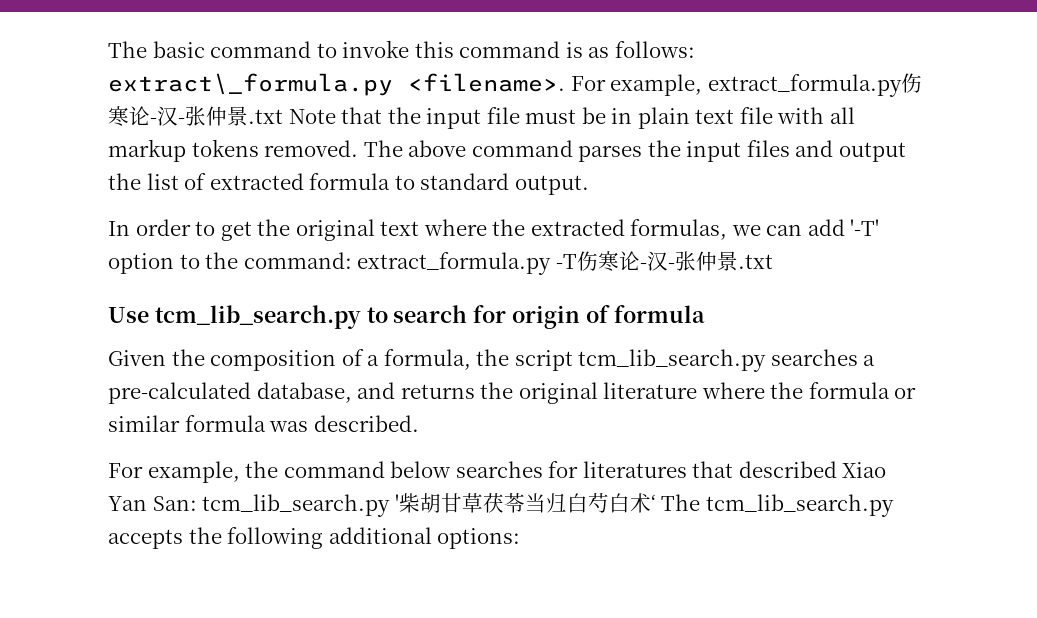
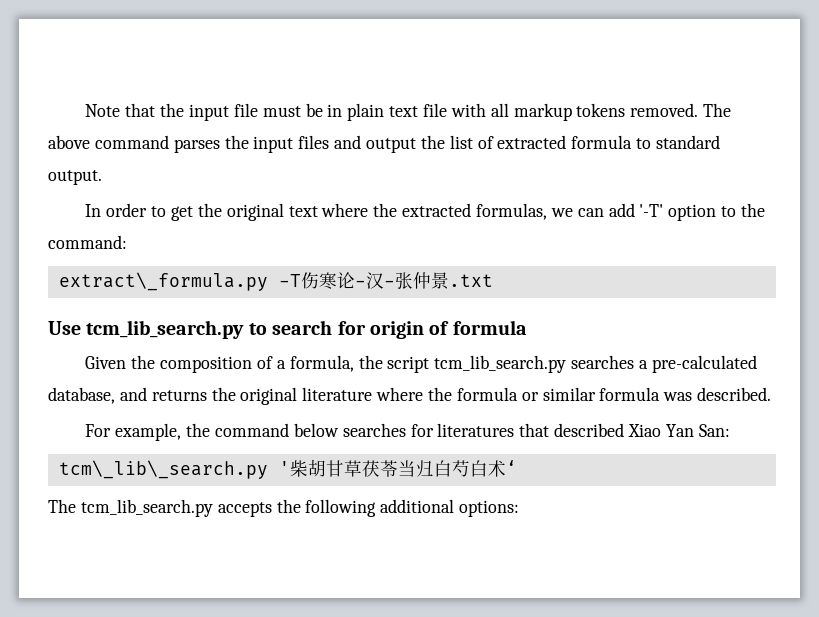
- The basic command to invoke this command is as follows: extract\_formula.py <filename>. For example, extract_formula.py伤寒论-汉-张仲景.txt Note that the input file must be in plain text file with all markup tokens removed.
+ Note that the input file must be in plain text file with all markup tokens removed.
- In order to get the original text where the extracted formulas, we can add '-T' option to the command: extract_formula.py -T伤寒论-汉-张仲景.txt
+ In order to get the original text where the extracted formulas, we can add '-T' option to the command:
+ extract\_formula.py -T伤寒论-汉-张仲景.txt
- For example, the command below searches for literatures that described Xiao Yan San: tcm_lib_search.py '柴胡甘草茯苓当归白芍白术‘ The tcm_lib_search.py accepts the following additional options:
+ For example, the command below searches for literatures that described Xiao Yan San:
+ tcm\_lib\_search.py '柴胡甘草茯苓当归白芍白术‘
+ The tcm_lib_search.py accepts the following additional options:

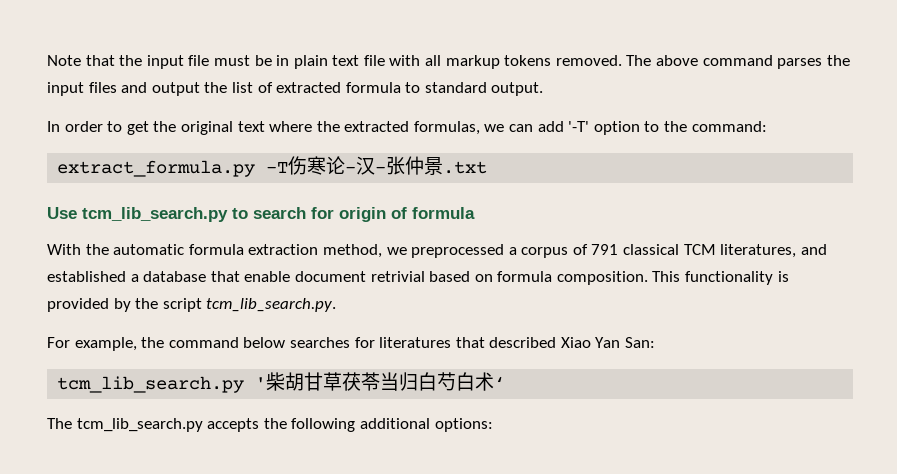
- extract\_formula.py -T伤寒论-汉-张仲景.txt
+ extract_formula.py -T伤寒论-汉-张仲景.txt
- Given the composition of a formula, the script tcm_lib_search.py searches a pre-calculated database, and returns the original literature where the formula or similar formula was described.
+ With the automatic formula extraction method, we preprocessed a corpus of 791 classical TCM literatures, and established a database that enable document retrivial based on formula composition. This functionality is provided by the script tcm_lib_search.py.
- tcm\_lib\_search.py '柴胡甘草茯苓当归白芍白术‘
+ tcm_lib_search.py '柴胡甘草茯苓当归白芍白术‘

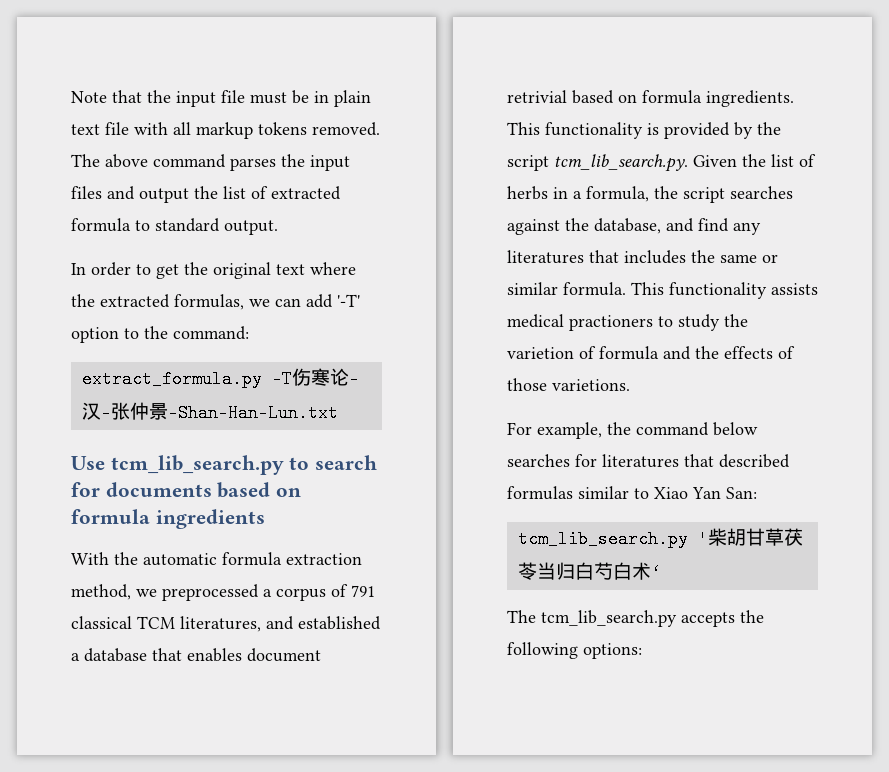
- extract_formula.py -T伤寒论-汉-张仲景.txt
+ extract_formula.py -T伤寒论-汉-张仲景-Shan-Han-Lun.txt
- Use tcm_lib_search.py to search for origin of formula
+ Use tcm_lib_search.py to search for documents based on formula ingredients
- With the automatic formula extraction method, we preprocessed a corpus of 791 classical TCM literatures, and established a database that enable document retrivial based on formula composition.
+ With the automatic formula extraction method, we preprocessed a corpus of 791 classical TCM literatures, and established a database that enables document retrivial based on formula ingredients.
- This functionality is provided by the script tcm_lib_search.py.
+ This functionality is provided by the script tcm_lib_search.py. Given the list of herbs in a formula, the script searches against the database, and find any literatures that includes the same or similar formula. This functionality assists medical practioners to study the varietion of formula and the effects of those varietions.
- For example, the command below searches for literatures that described Xiao Yan San:
+ For example, the command below searches for literatures that described formulas similar to Xiao Yan San:
- The tcm_lib_search.py accepts the following additional options:
+ The tcm_lib_search.py accepts the following options:

